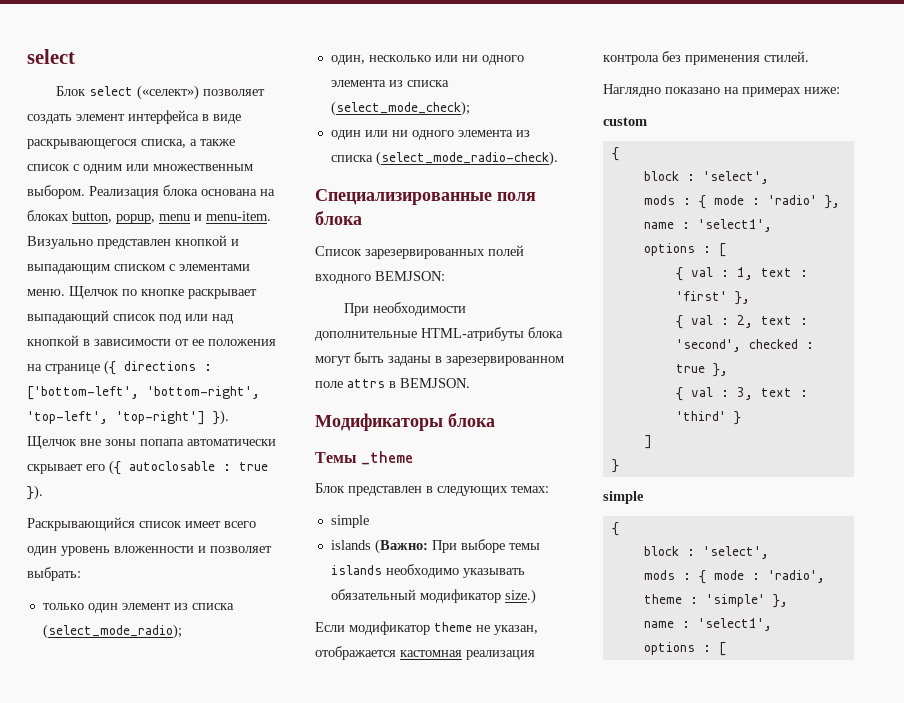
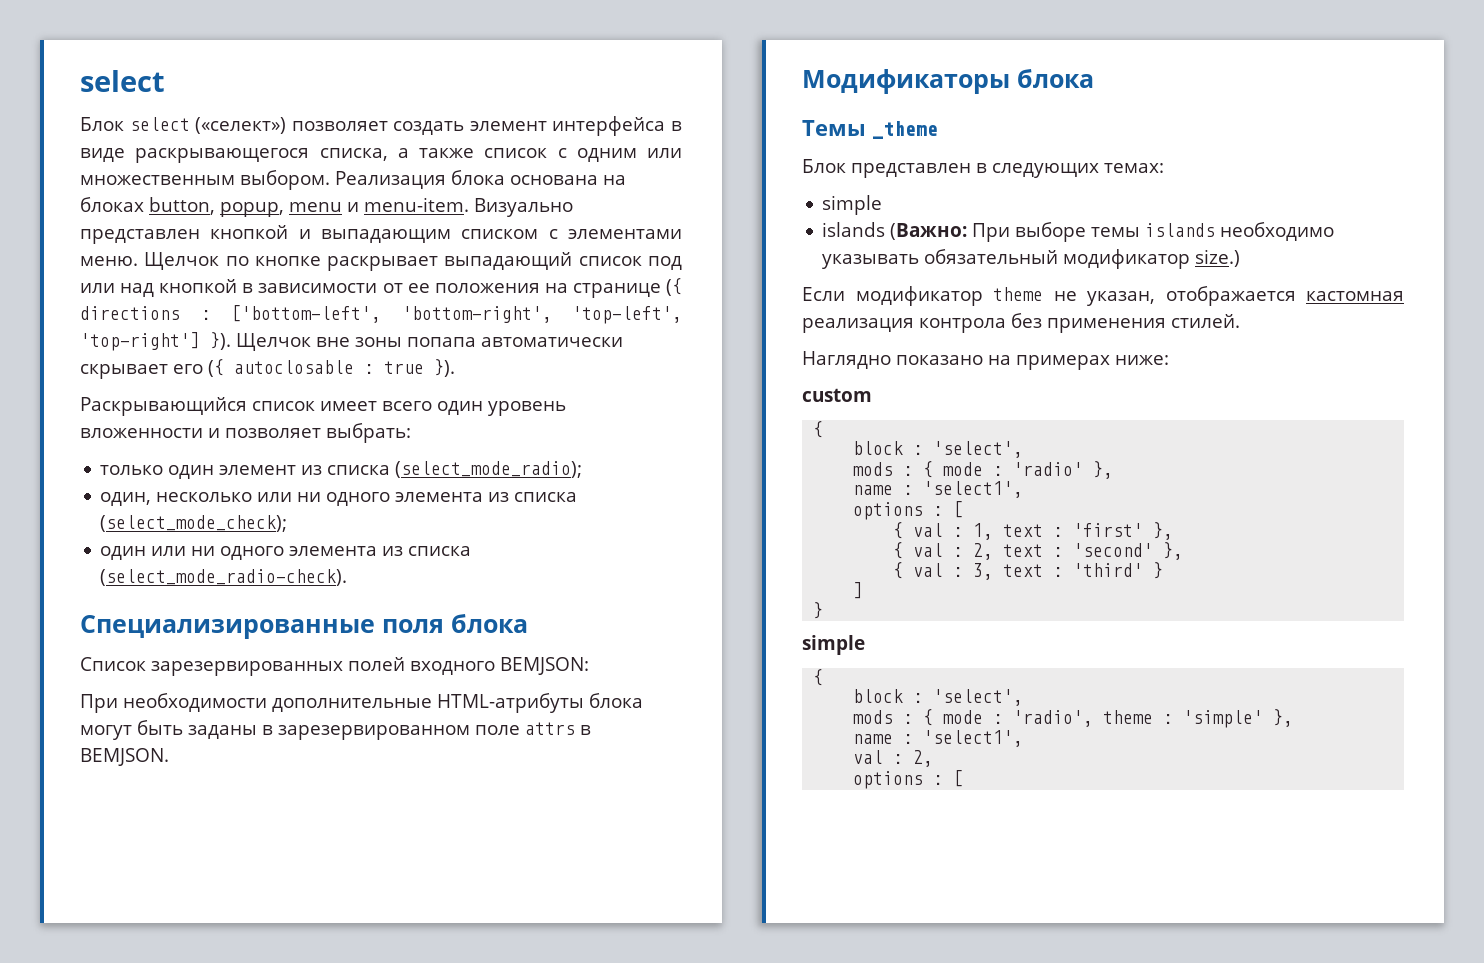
- { val : 2, text : 'second', checked : true },
+ { val : 2, text : 'second' },
  mods : { mode : 'radio', theme : 'simple' },
  name : 'select1',
+ val : 2,

